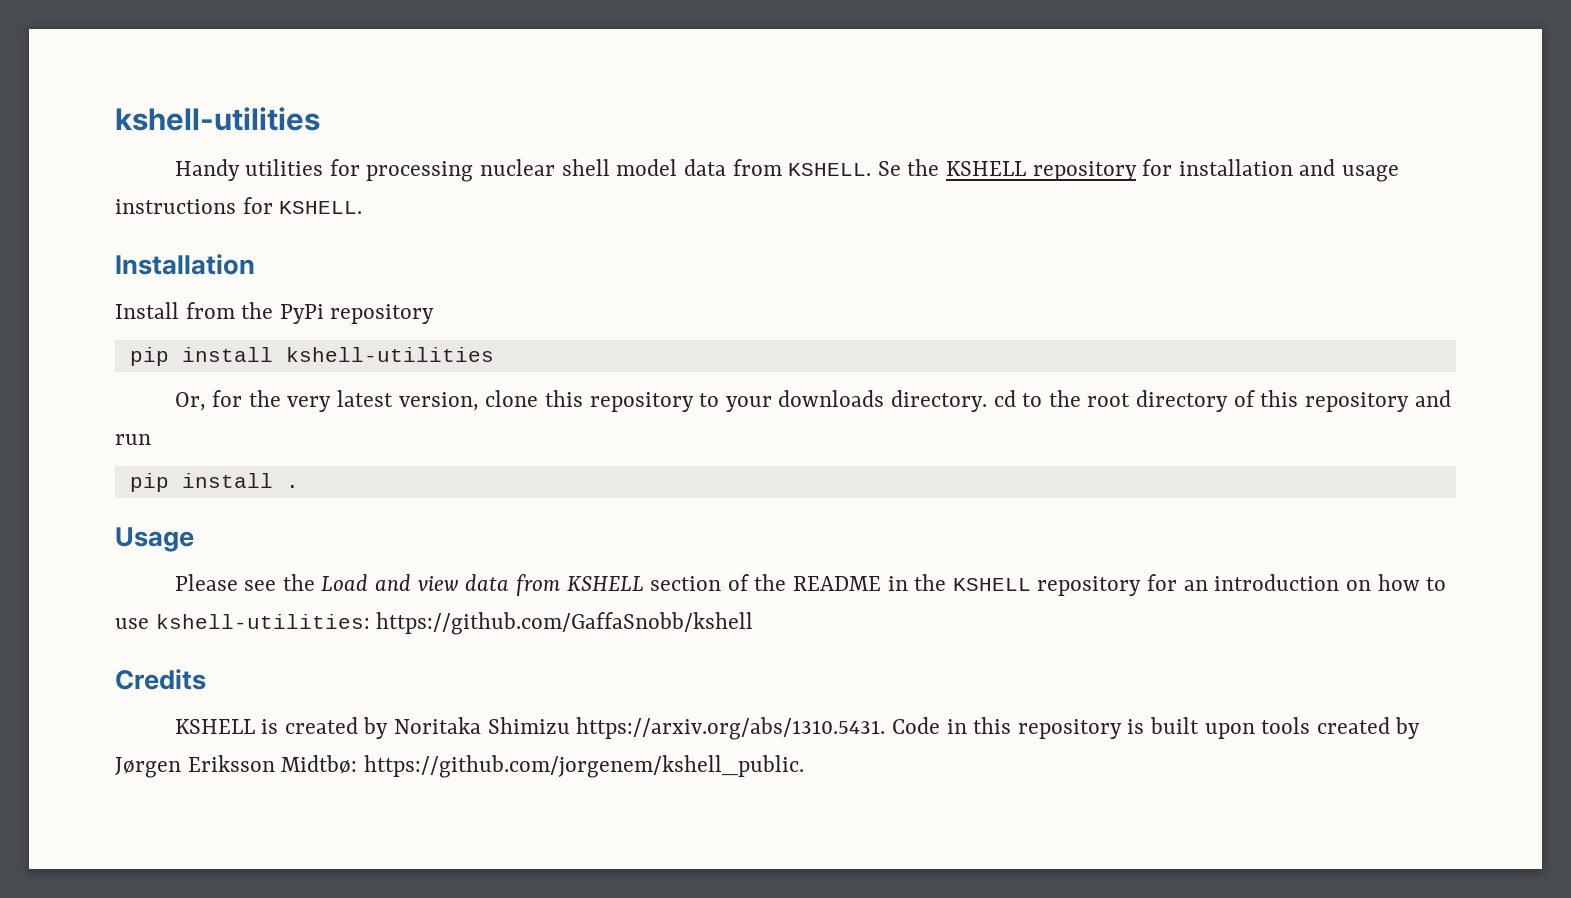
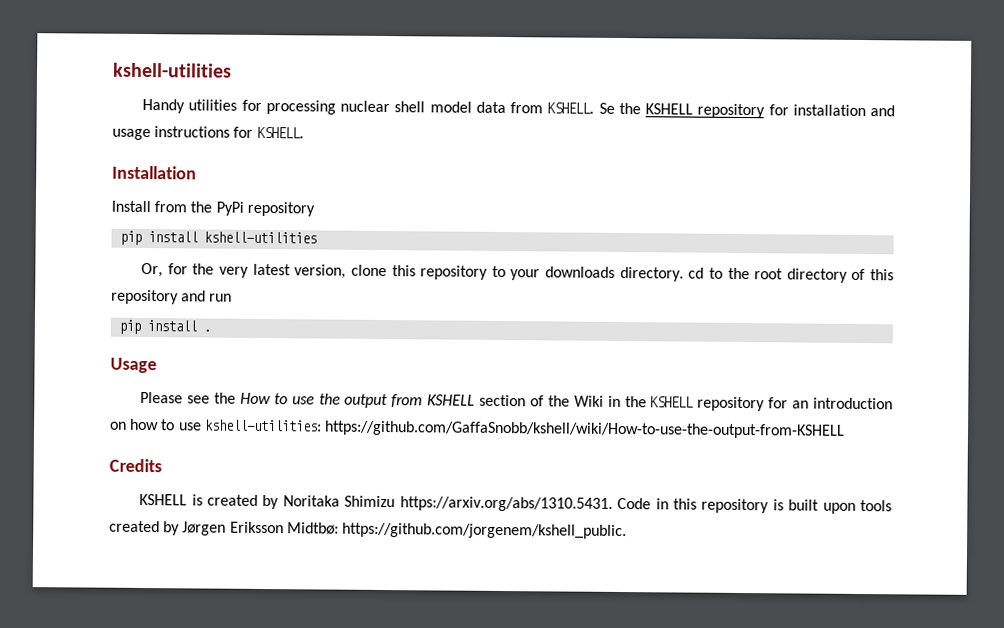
- Please see the Load and view data from KSHELL section of the README in the KSHELL repository for an introduction on how to use kshell-utilities: https://github.com/GaffaSnobb/kshell
+ Please see the How to use the output from KSHELL section of the Wiki in the KSHELL repository for an introduction on how to use kshell-utilities: https://github.com/GaffaSnobb/kshell/wiki/How-to-use-the-output-from-KSHELL

